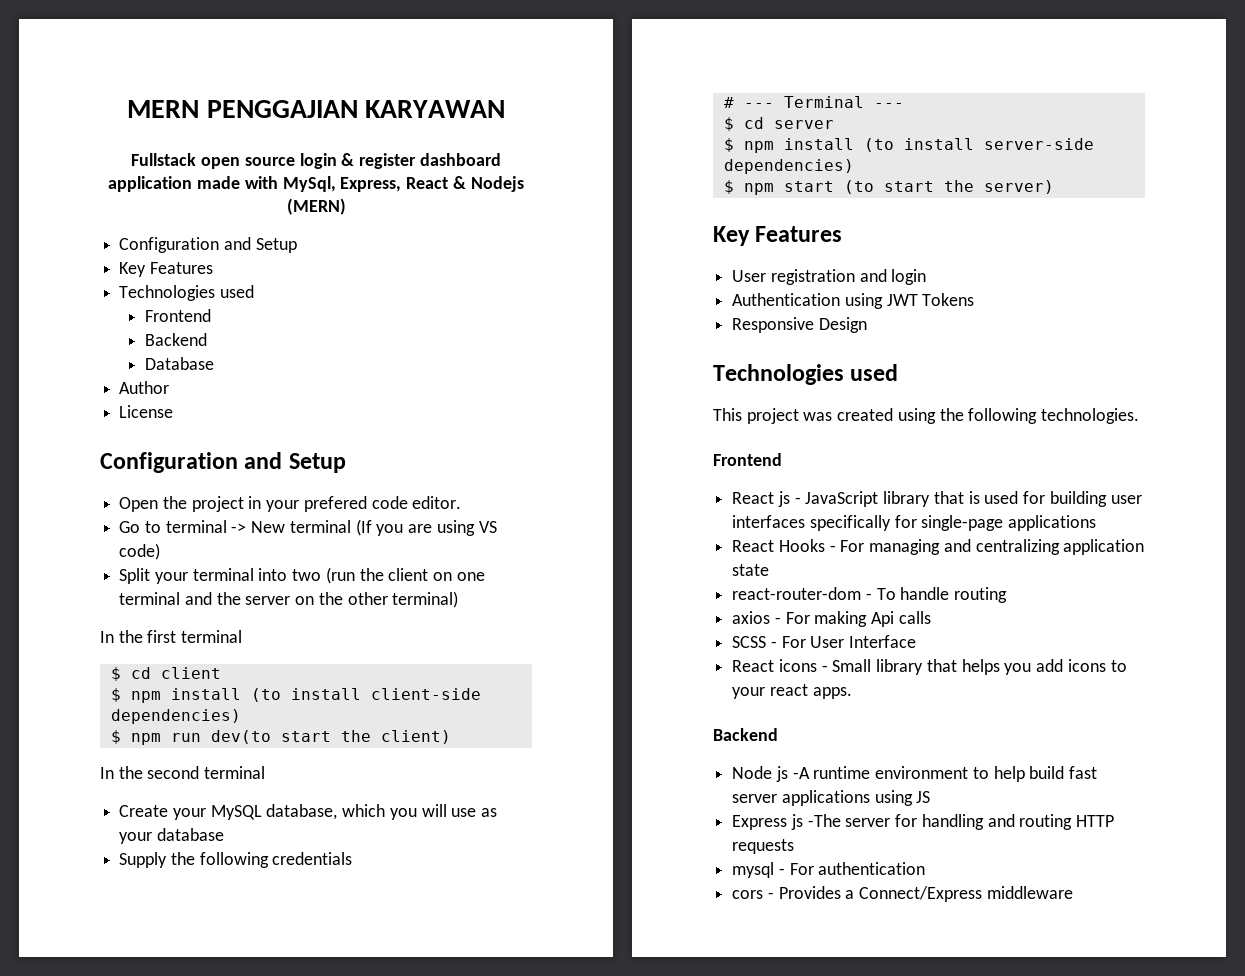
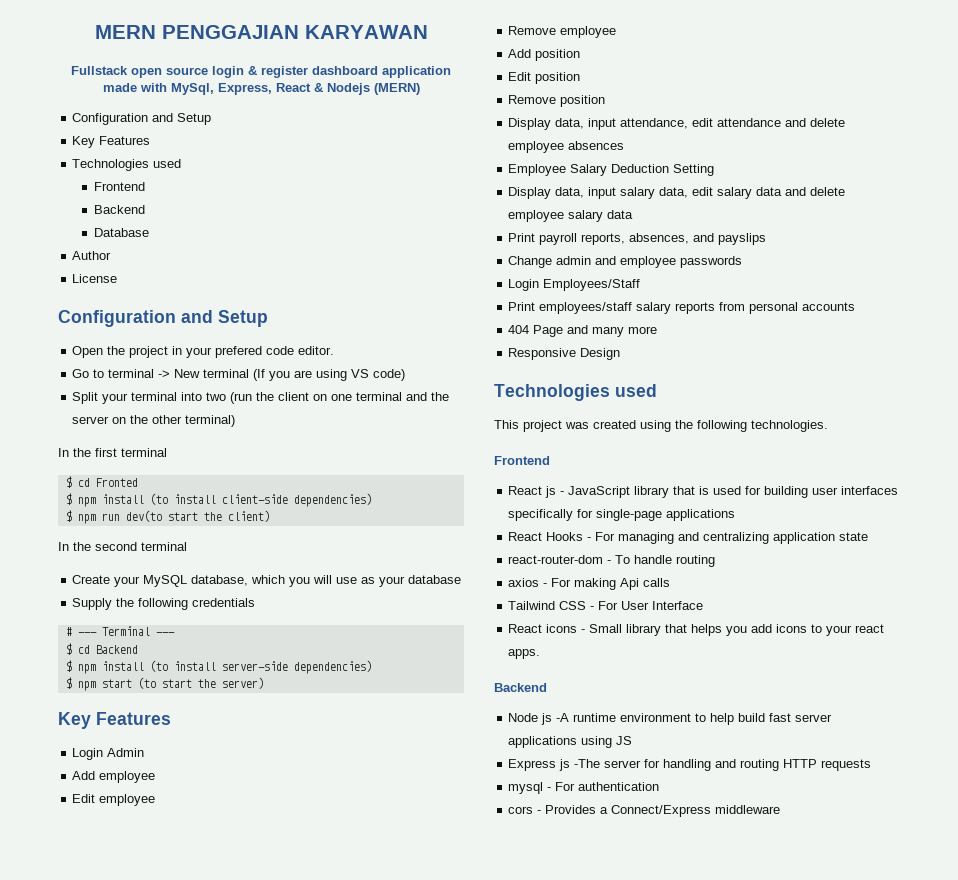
- $ cd client
+ $ cd Fronted
- $ cd server
+ $ cd Backend
- User registration and login
- Authentication using JWT Tokens
+ Login Admin
+ Add employee
+ Edit employee
+ Remove employee
+ Add position
+ Edit position
+ Remove position
+ Display data, input attendance, edit attendance and delete employee absences
+ Employee Salary Deduction Setting
+ Display data, input salary data, edit salary data and delete employee salary data
+ Print payroll reports, absences, and payslips
+ Change admin and employee passwords
+ Login Employees/Staff
+ Print employees/staff salary reports from personal accounts
+ 404 Page and many more
- SCSS - For User Interface
+ Tailwind CSS - For User Interface

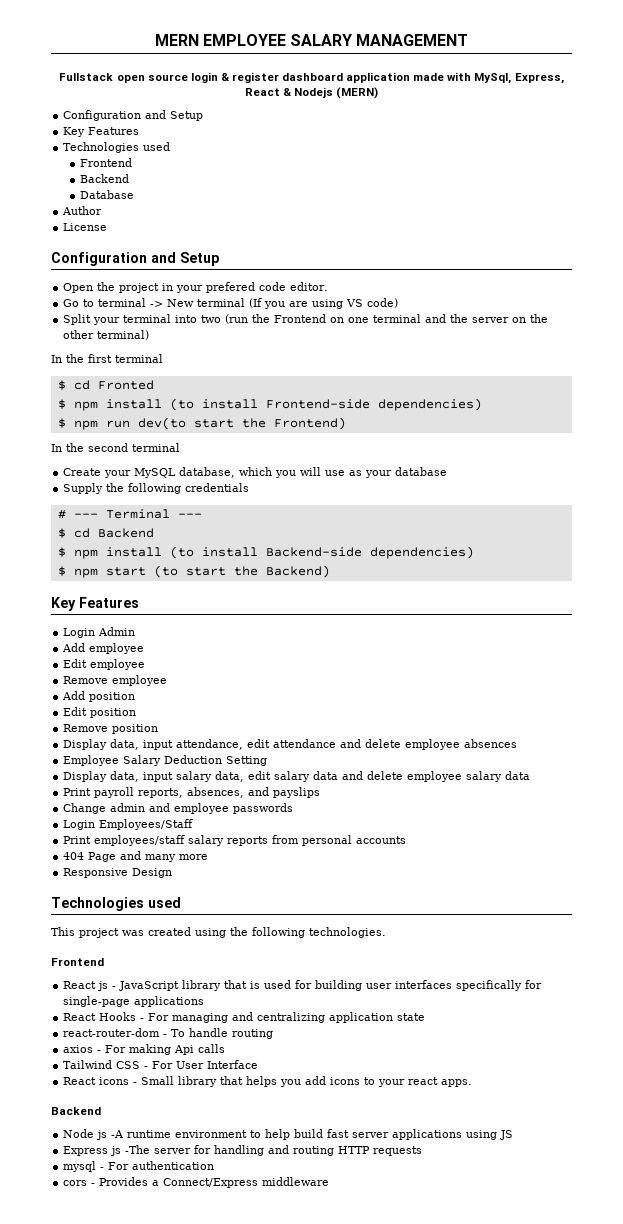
- MERN PENGGAJIAN KARYAWAN
+ MERN EMPLOYEE SALARY MANAGEMENT
- Split your terminal into two (run the client on one terminal and the server on the other terminal)
+ Split your terminal into two (run the Frontend on one terminal and the server on the other terminal)
- $ npm install (to install client-side dependencies)
+ $ npm install (to install Frontend-side dependencies)
- $ npm run dev(to start the client)
+ $ npm run dev(to start the Frontend)
- $ npm install (to install server-side dependencies)
+ $ npm install (to install Backend-side dependencies)
- $ npm start (to start the server)
+ $ npm start (to start the Backend)

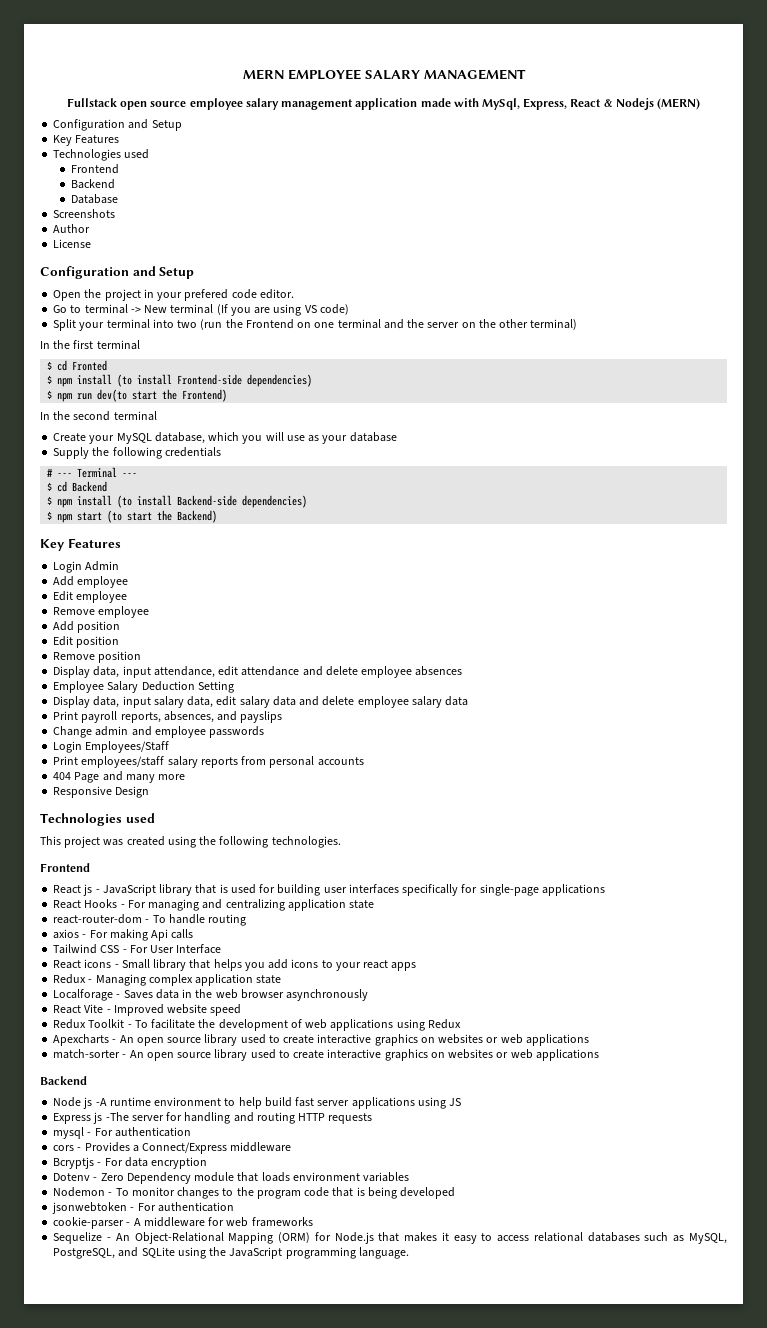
- Fullstack open source login & register dashboard application made with MySql, Express, React & Nodejs (MERN)
+ Fullstack open source employee salary management application made with MySql, Express, React & Nodejs (MERN)
+ Screenshots
- React icons - Small library that helps you add icons to your react apps.
+ React icons - Small library that helps you add icons to your react apps
+ Redux - Managing complex application state
+ Localforage - Saves data in the web browser asynchronously
+ React Vite - Improved website speed
+ Redux Toolkit - To facilitate the development of web applications using Redux
+ Apexcharts - An open source library used to create interactive graphics on websites or web applications
+ match-sorter - An open source library used to create interactive graphics on websites or web applications
+ Bcryptjs - For data encryption
+ Dotenv - Zero Dependency module that loads environment variables
+ Nodemon - To monitor changes to the program code that is being developed
+ jsonwebtoken - For authentication
+ cookie-parser - A middleware for web frameworks
+ Sequelize - An Object-Relational Mapping (ORM) for Node.js that makes it easy to access relational databases such as MySQL, PostgreSQL, and SQLite using the JavaScript programming language.

